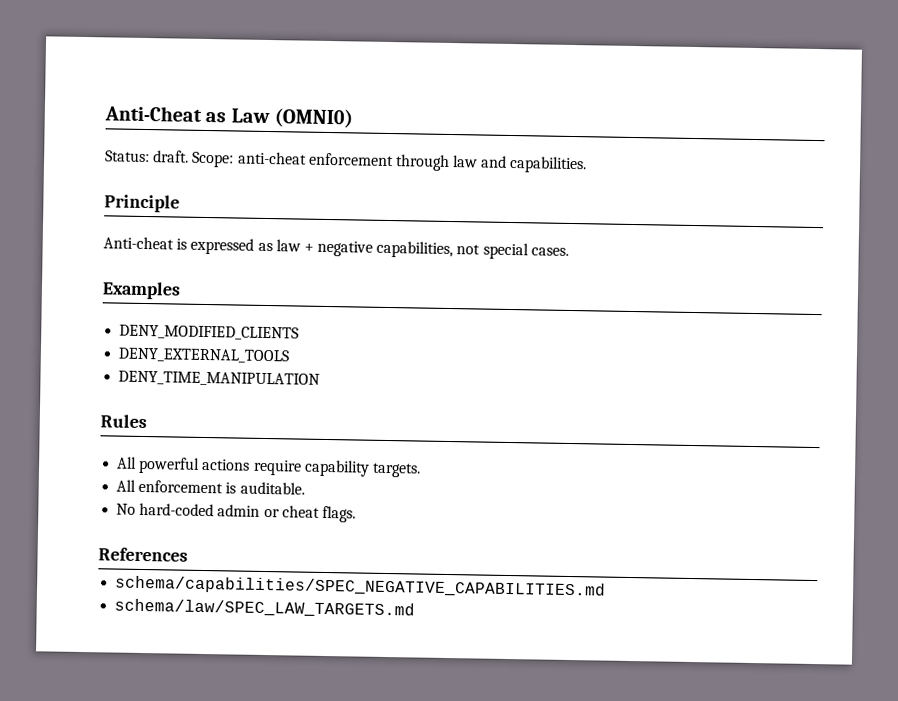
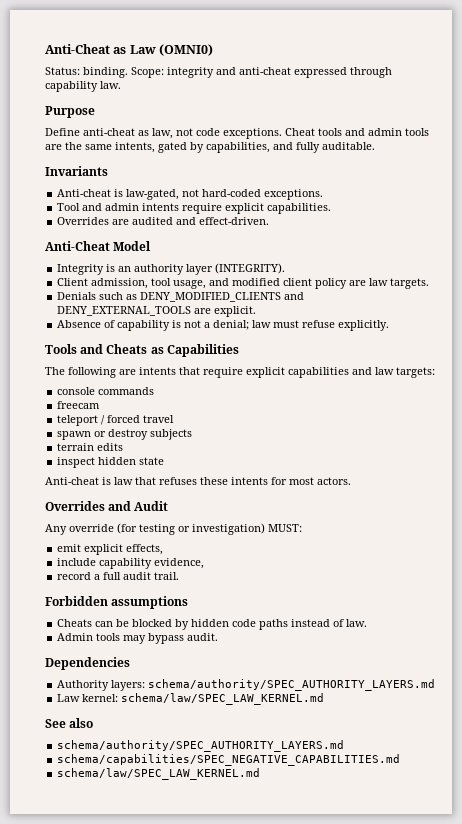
- Status: draft. Scope: anti-cheat enforcement through law and capabilities.
- Principle
- Anti-cheat is expressed as law + negative capabilities, not special cases.
- Examples
- DENY_MODIFIED_CLIENTS
- DENY_EXTERNAL_TOOLS
- DENY_TIME_MANIPULATION
- Rules
- All powerful actions require capability targets.
- All enforcement is auditable.
- No hard-coded admin or cheat flags.
- References
+ Status: binding. Scope: integrity and anti-cheat expressed through capability law.
+ Purpose
+ Define anti-cheat as law, not code exceptions. Cheat tools and admin tools are the same intents, gated by capabilities, and fully auditable.
+ Invariants
+ Anti-cheat is law-gated, not hard-coded exceptions.
+ Tool and admin intents require explicit capabilities.
+ Overrides are audited and effect-driven.
+ Anti-Cheat Model
+ Integrity is an authority layer (INTEGRITY).
+ Client admission, tool usage, and modified client policy are law targets.
+ Denials such as DENY_MODIFIED_CLIENTS and DENY_EXTERNAL_TOOLS are explicit.
+ Absence of capability is not a denial; law must refuse explicitly.
+ Tools and Cheats as Capabilities
+ The following are intents that require explicit capabilities and law targets:
+ console commands
+ freecam
+ teleport / forced travel
+ spawn or destroy subjects
+ terrain edits
+ inspect hidden state
+ Anti-cheat is law that refuses these intents for most actors.
+ Overrides and Audit
+ Any override (for testing or investigation) MUST:
+ emit explicit effects,
+ include capability evidence,
+ record a full audit trail.
+ Forbidden assumptions
+ Cheats can be blocked by hidden code paths instead of law.
+ Admin tools may bypass audit.
+ Dependencies
+ Authority layers: schema/authority/SPEC_AUTHORITY_LAYERS.md
+ Law kernel: schema/law/SPEC_LAW_KERNEL.md
+ See also
+ schema/authority/SPEC_AUTHORITY_LAYERS.md
  schema/capabilities/SPEC_NEGATIVE_CAPABILITIES.md
- schema/law/SPEC_LAW_TARGETS.md
+ schema/law/SPEC_LAW_KERNEL.md

